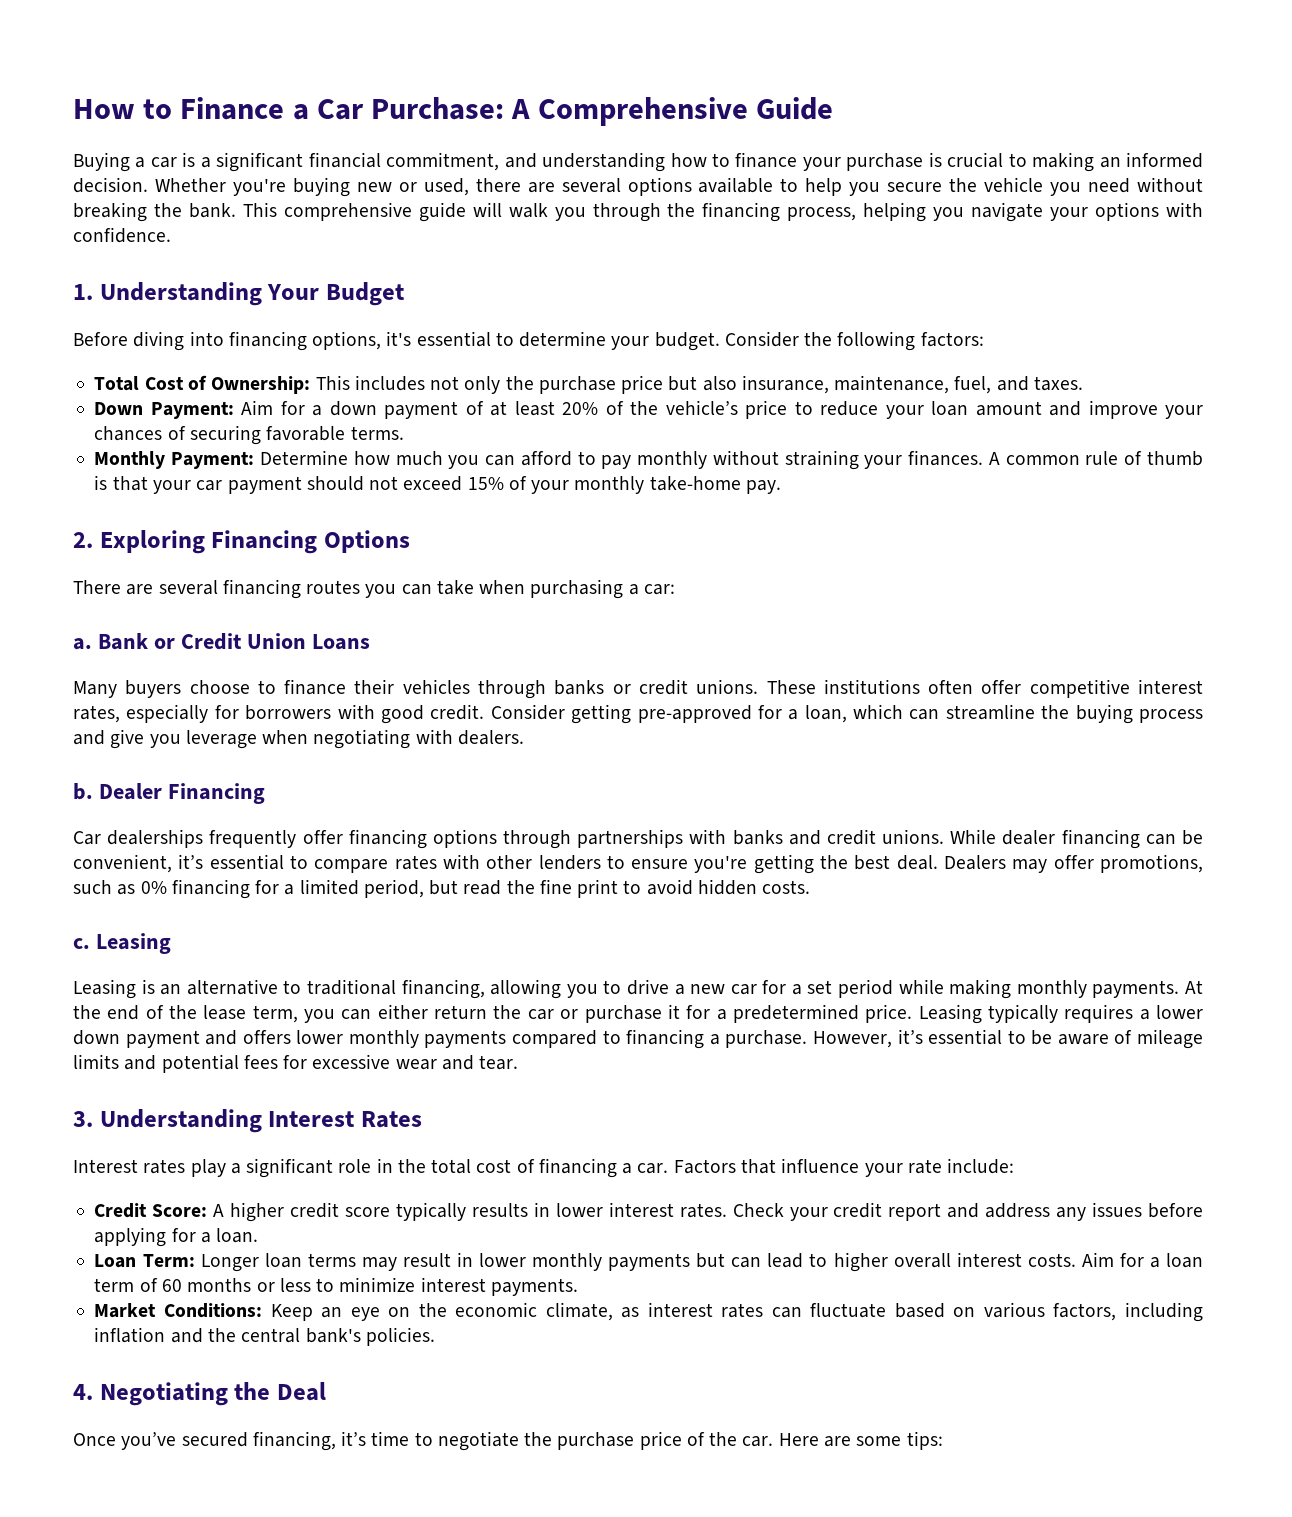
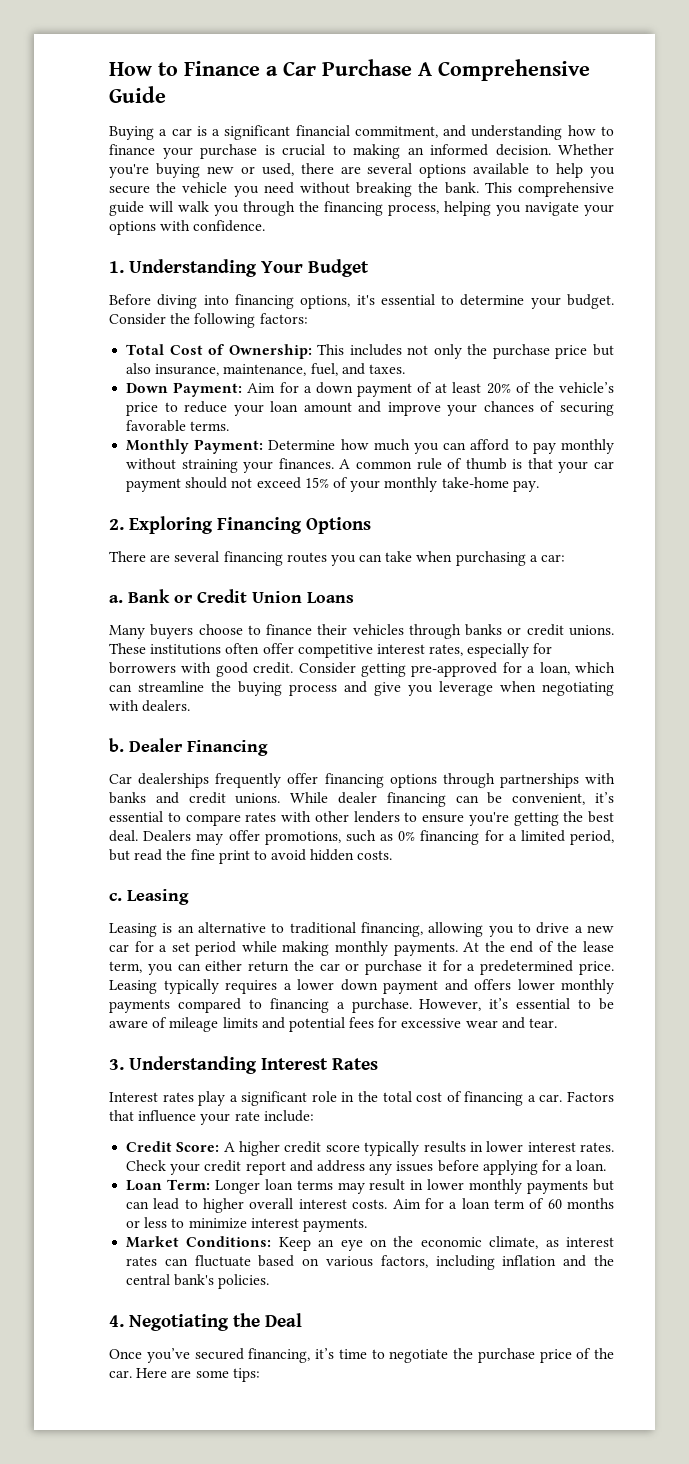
- How to Finance a Car Purchase: A Comprehensive Guide
+ How to Finance a Car Purchase A Comprehensive Guide

